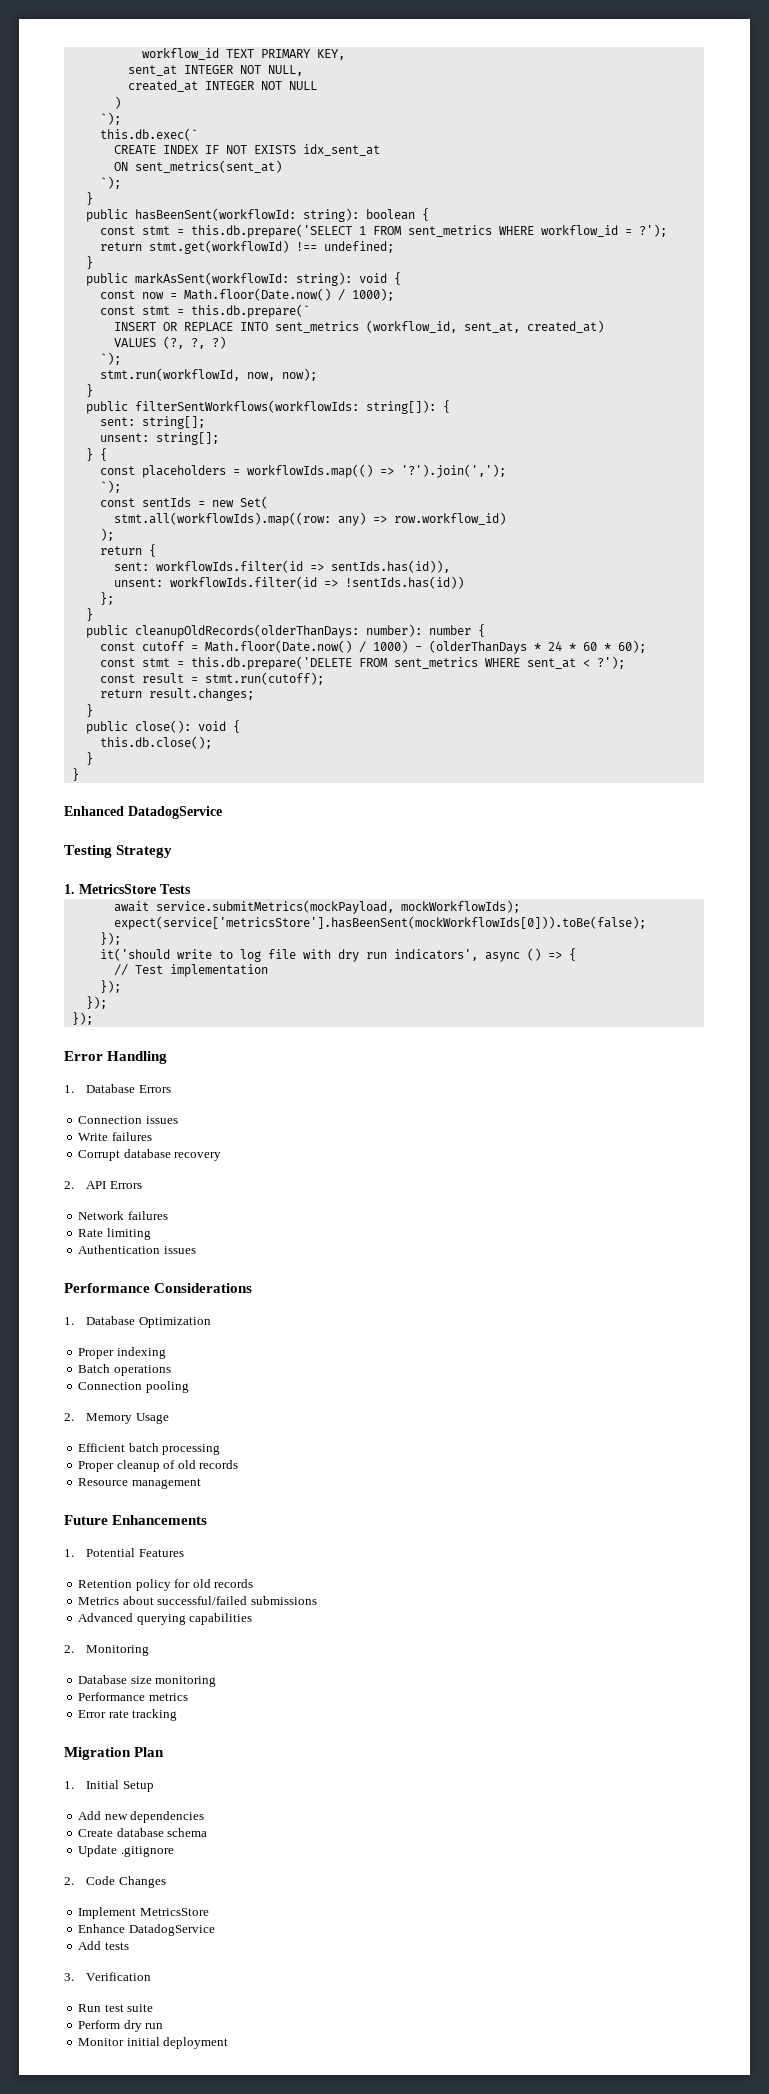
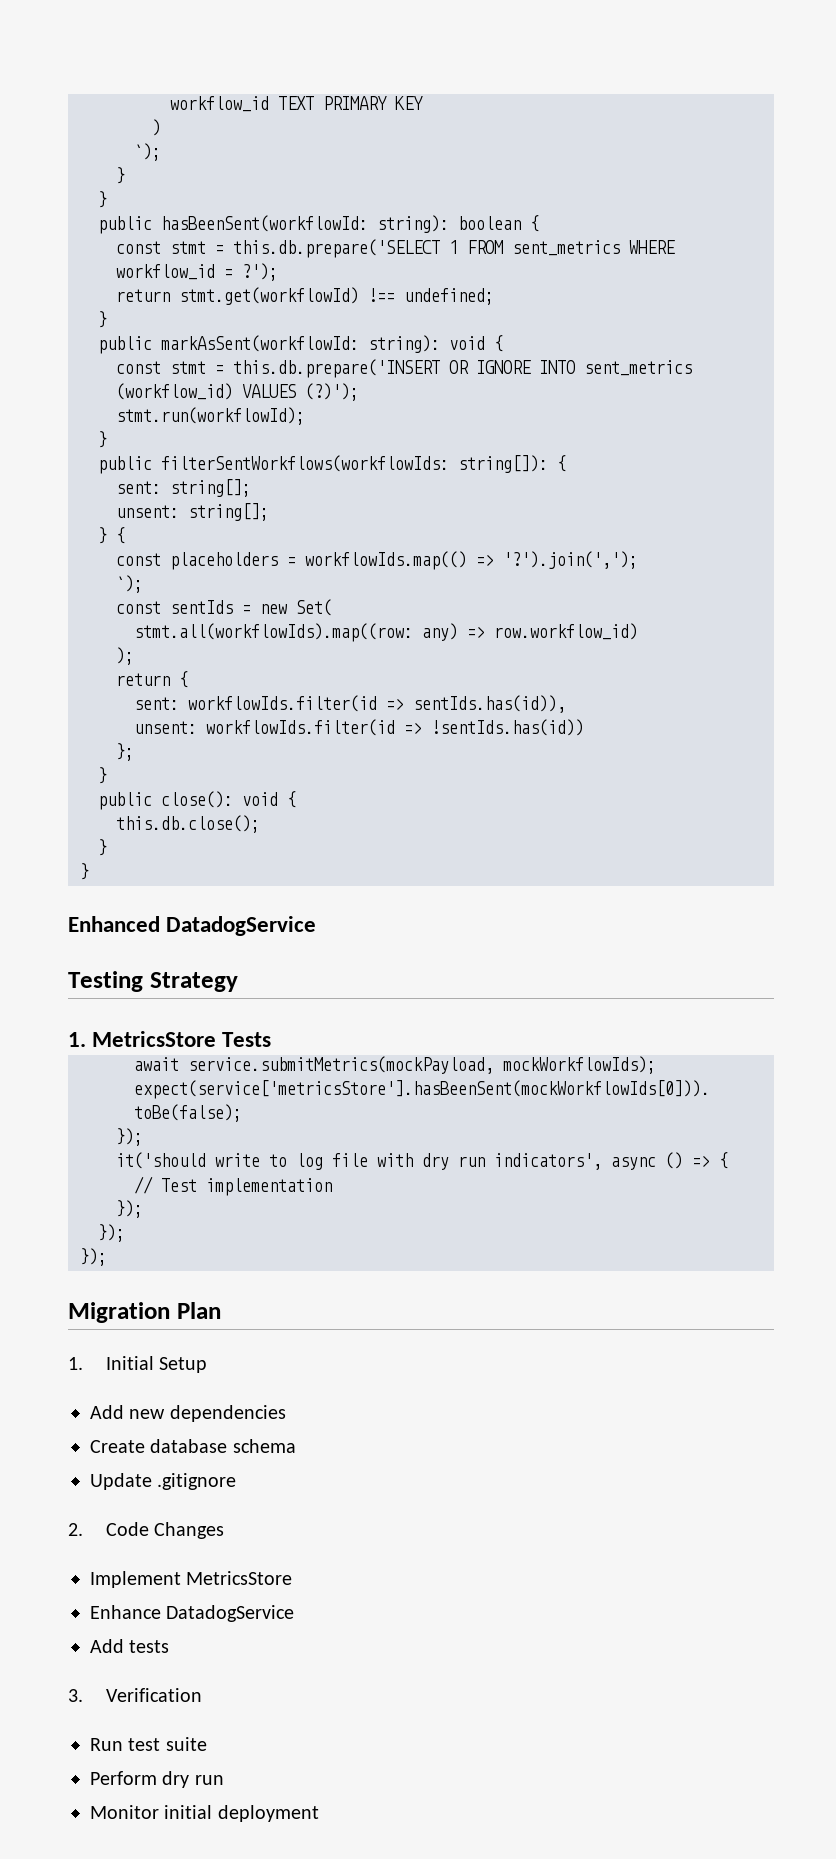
- workflow_id TEXT PRIMARY KEY,
- sent_at INTEGER NOT NULL,
- created_at INTEGER NOT NULL
+ workflow_id TEXT PRIMARY KEY
  )
  `);
- this.db.exec(`
- CREATE INDEX IF NOT EXISTS idx_sent_at
- ON sent_metrics(sent_at)
- `);
+ }
- const now = Math.floor(Date.now() / 1000);
- const stmt = this.db.prepare(`
- INSERT OR REPLACE INTO sent_metrics (workflow_id, sent_at, created_at)
- VALUES (?, ?, ?)
- `);
- stmt.run(workflowId, now, now);
+ const stmt = this.db.prepare('INSERT OR IGNORE INTO sent_metrics (workflow_id) VALUES (?)');
+ stmt.run(workflowId);
- public cleanupOldRecords(olderThanDays: number): number {
- const cutoff = Math.floor(Date.now() / 1000) - (olderThanDays * 24 * 60 * 60);
- const stmt = this.db.prepare('DELETE FROM sent_metrics WHERE sent_at < ?');
- const result = stmt.run(cutoff);
- return result.changes;
- }
- Error Handling
- 1. Database Errors
- Connection issues
- Write failures
- Corrupt database recovery
- 2. API Errors
- Network failures
- Rate limiting
- Authentication issues
- Performance Considerations
- 1. Database Optimization
- Proper indexing
- Batch operations
- Connection pooling
- 2. Memory Usage
- Efficient batch processing
- Proper cleanup of old records
- Resource management
- Future Enhancements
- 1. Potential Features
- Retention policy for old records
- Metrics about successful/failed submissions
- Advanced querying capabilities
- 2. Monitoring
- Database size monitoring
- Performance metrics
- Error rate tracking

